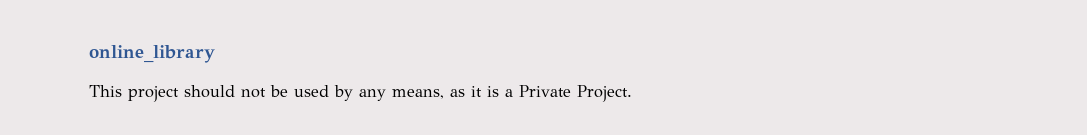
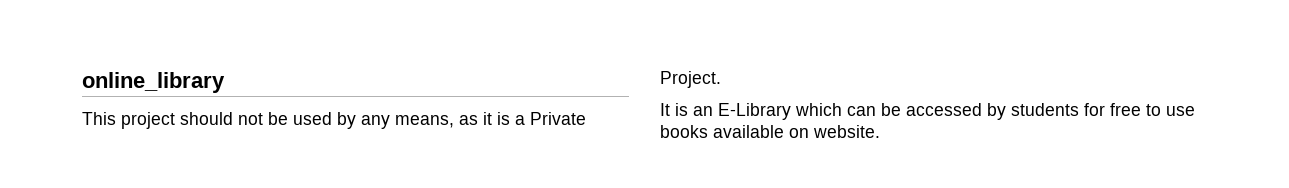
+ It is an E-Library which can be accessed by students for free to use books available on website.

